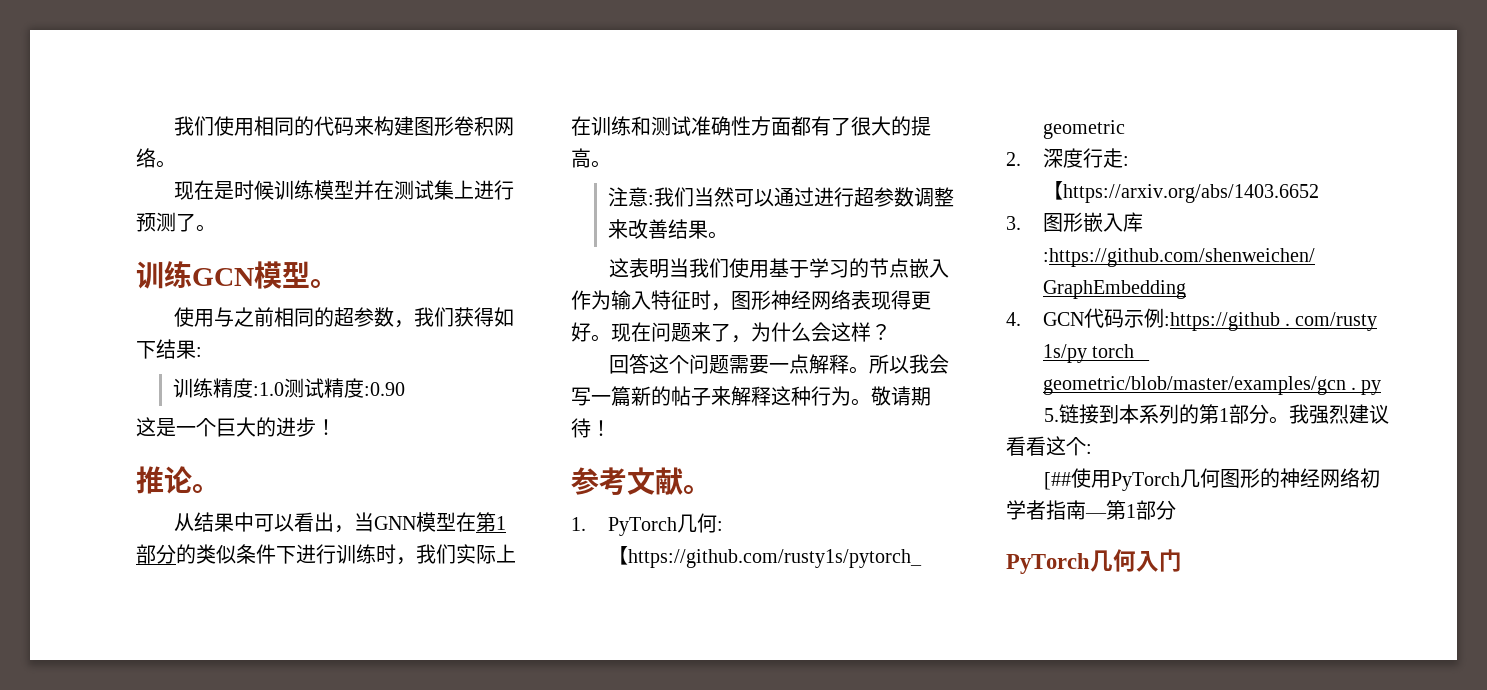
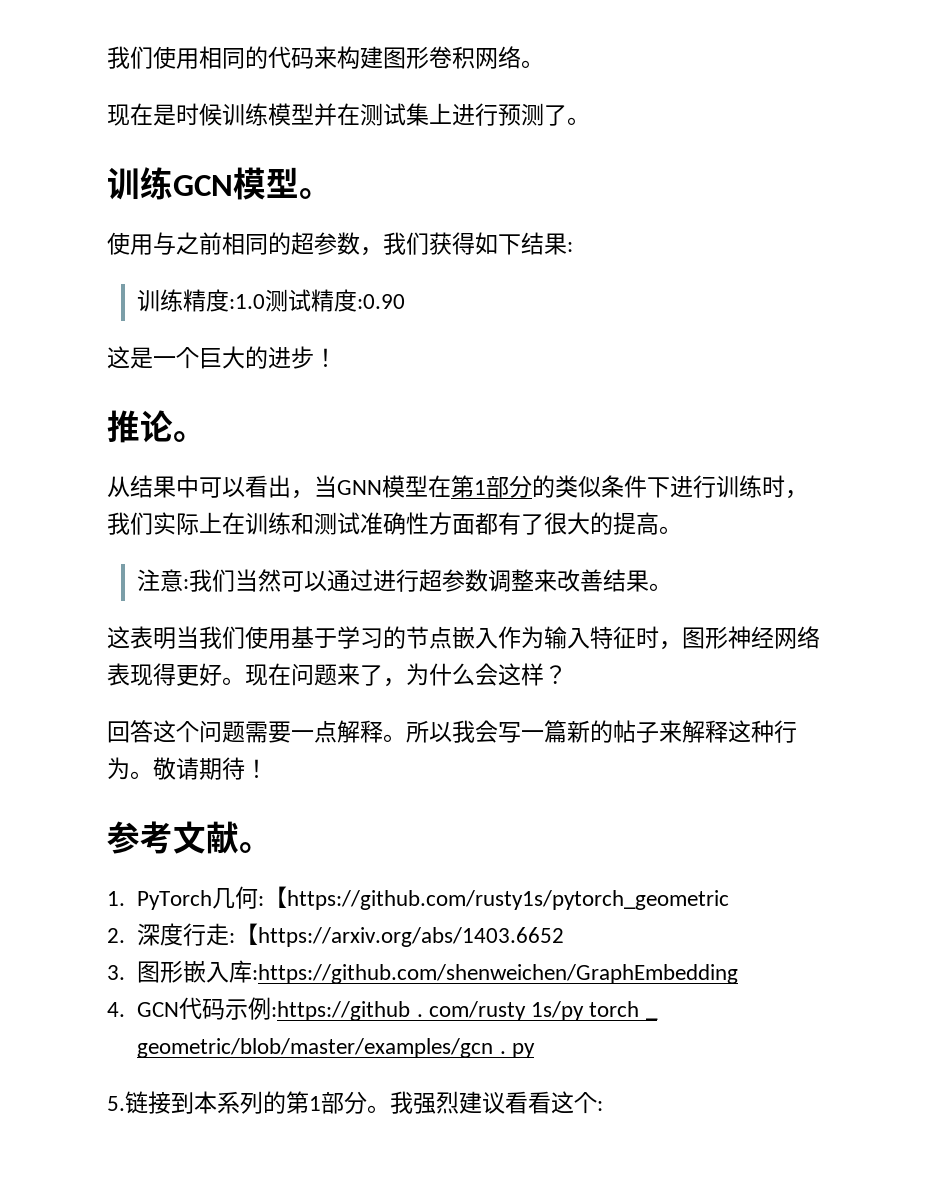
- [##使用PyTorch几何图形的神经网络初学者指南—第1部分
- PyTorch几何入门

